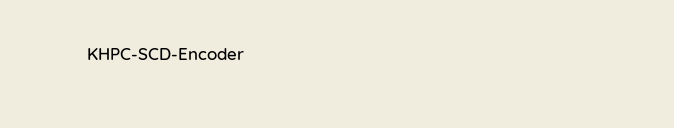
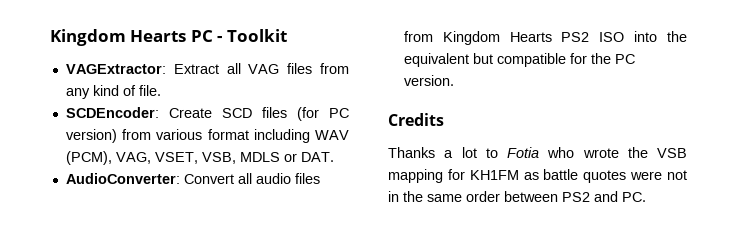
- KHPC-SCD-Encoder
+ Kingdom Hearts PC - Toolkit
+ VAGExtractor: Extract all VAG files from any kind of file.
+ SCDEncoder: Create SCD files (for PC version) from various format including WAV (PCM), VAG, VSET, VSB, MDLS or DAT.
+ AudioConverter: Convert all audio files from Kingdom Hearts PS2 ISO into the equivalent but compatible for the PC version.
+ Credits
+ Thanks a lot to Fotia who wrote the VSB mapping for KH1FM as battle quotes were not in the same order between PS2 and PC.

